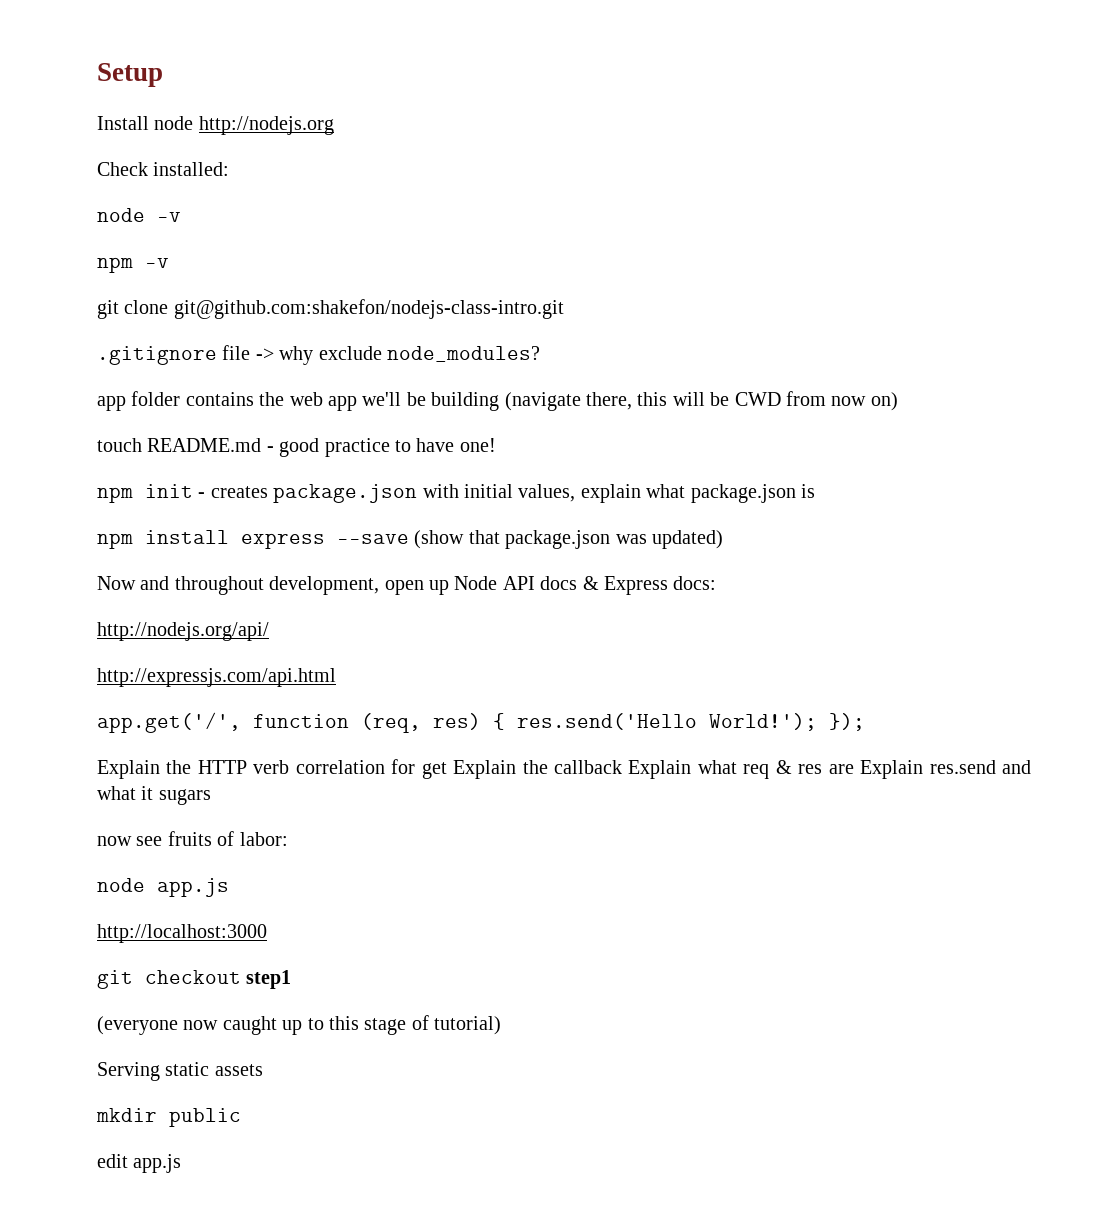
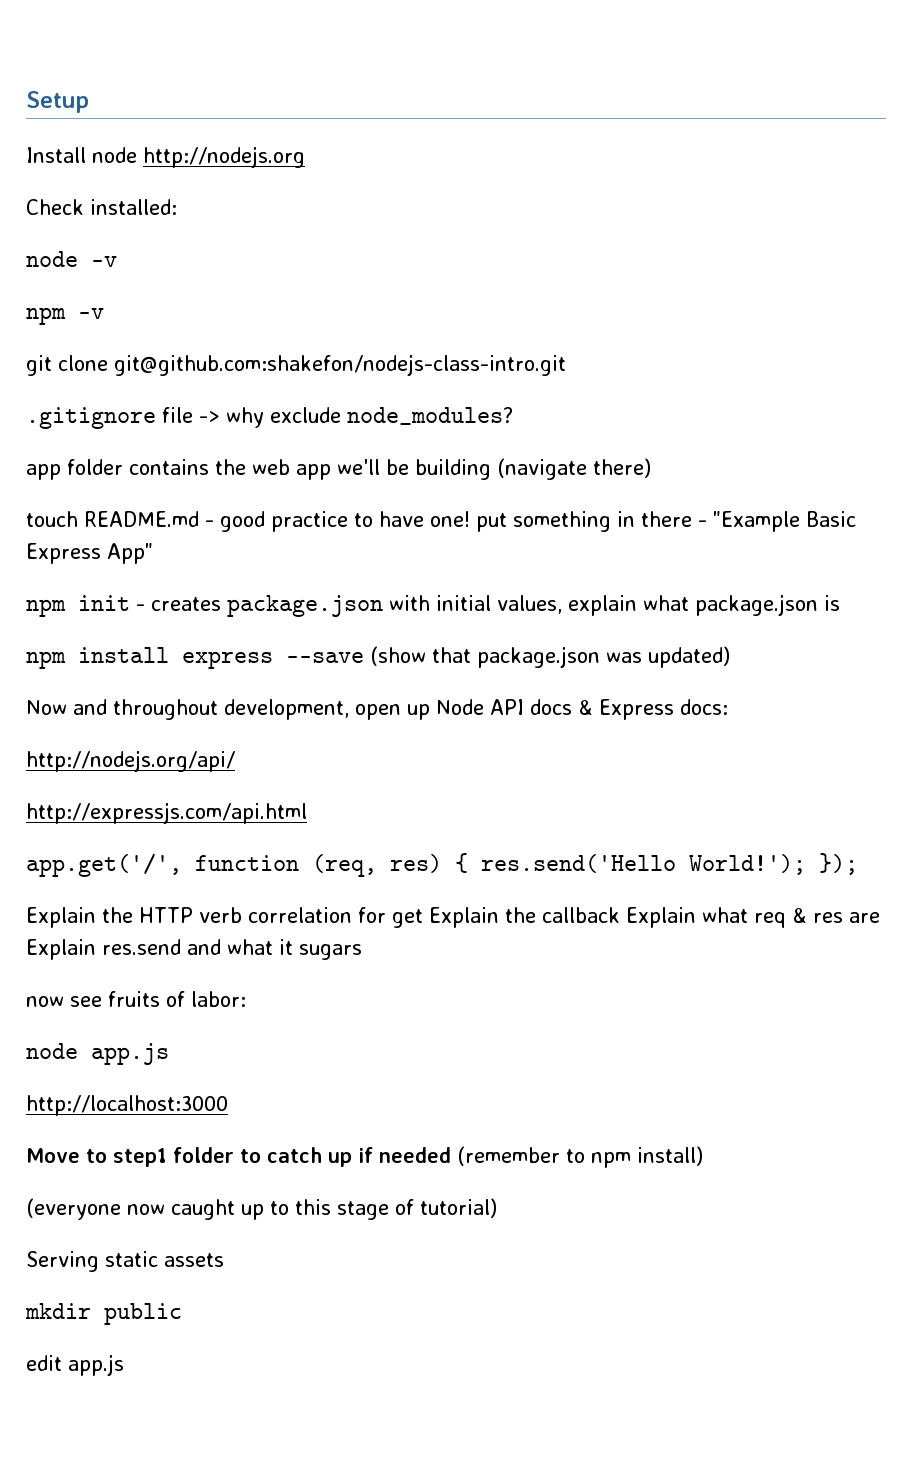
- app folder contains the web app we'll be building (navigate there, this will be CWD from now on)
+ app folder contains the web app we'll be building (navigate there)
- touch README.md - good practice to have one!
+ touch README.md - good practice to have one! put something in there - "Example Basic Express App"
- git checkout step1
+ Move to step1 folder to catch up if needed (remember to npm install)

